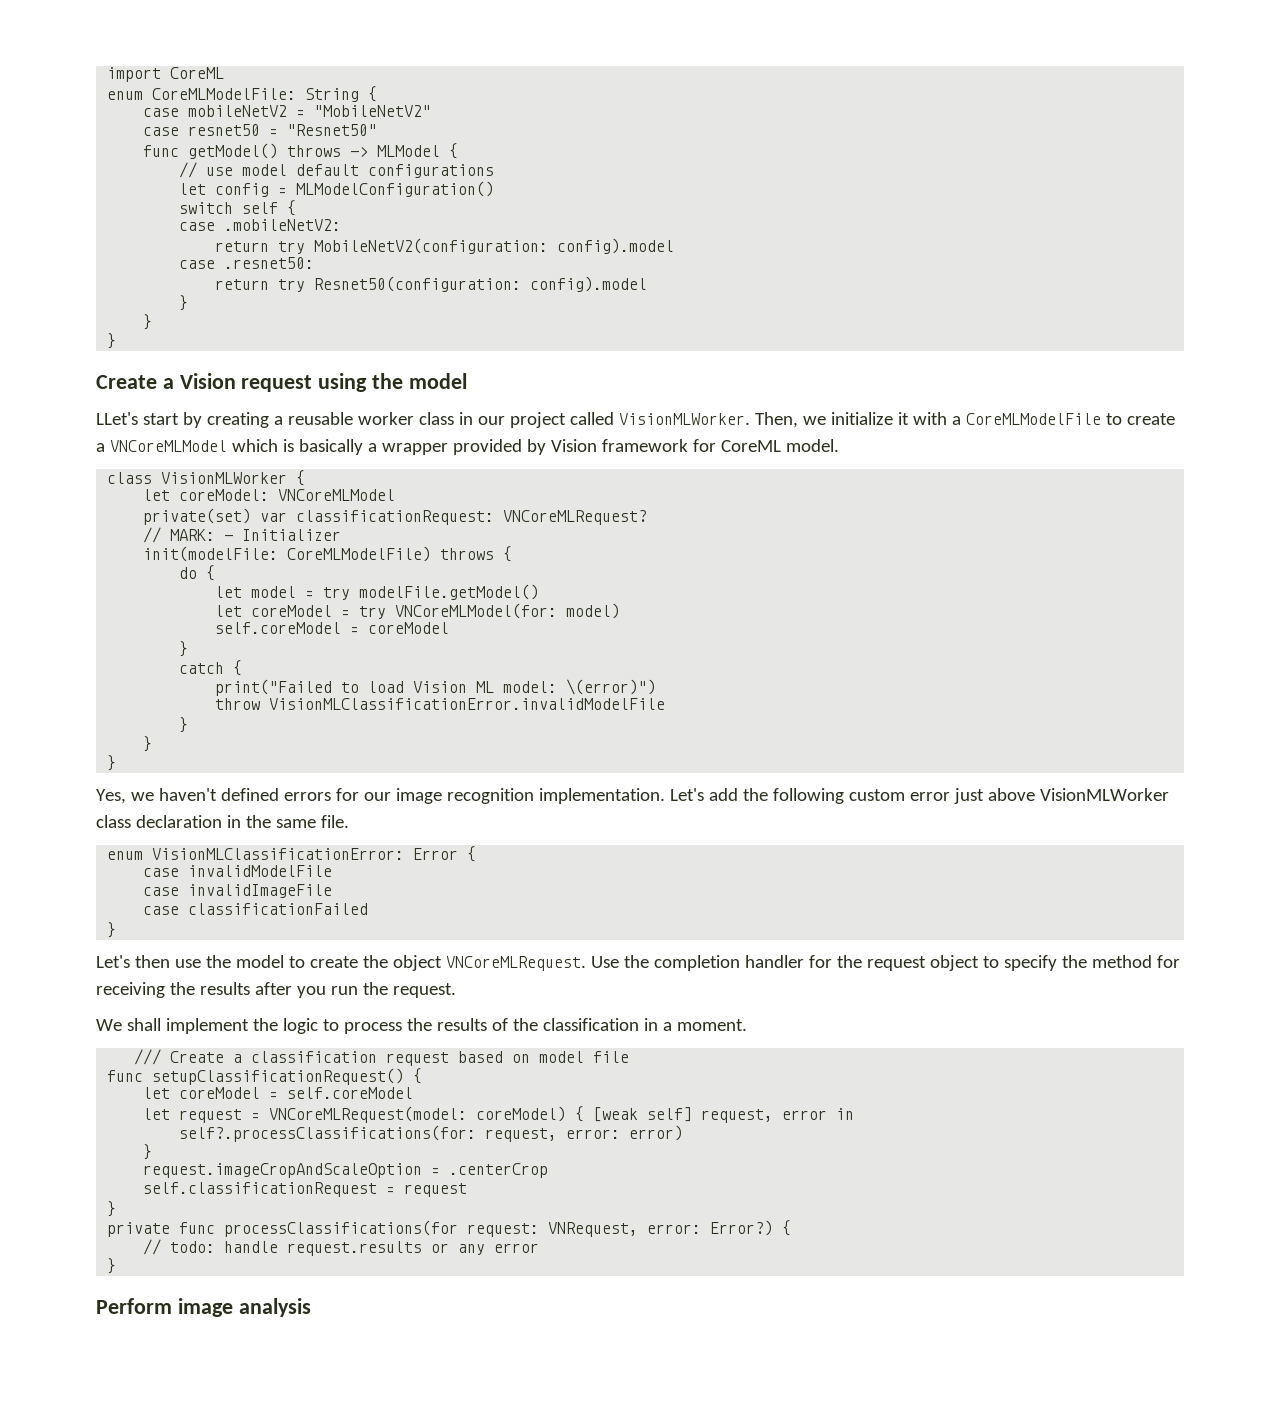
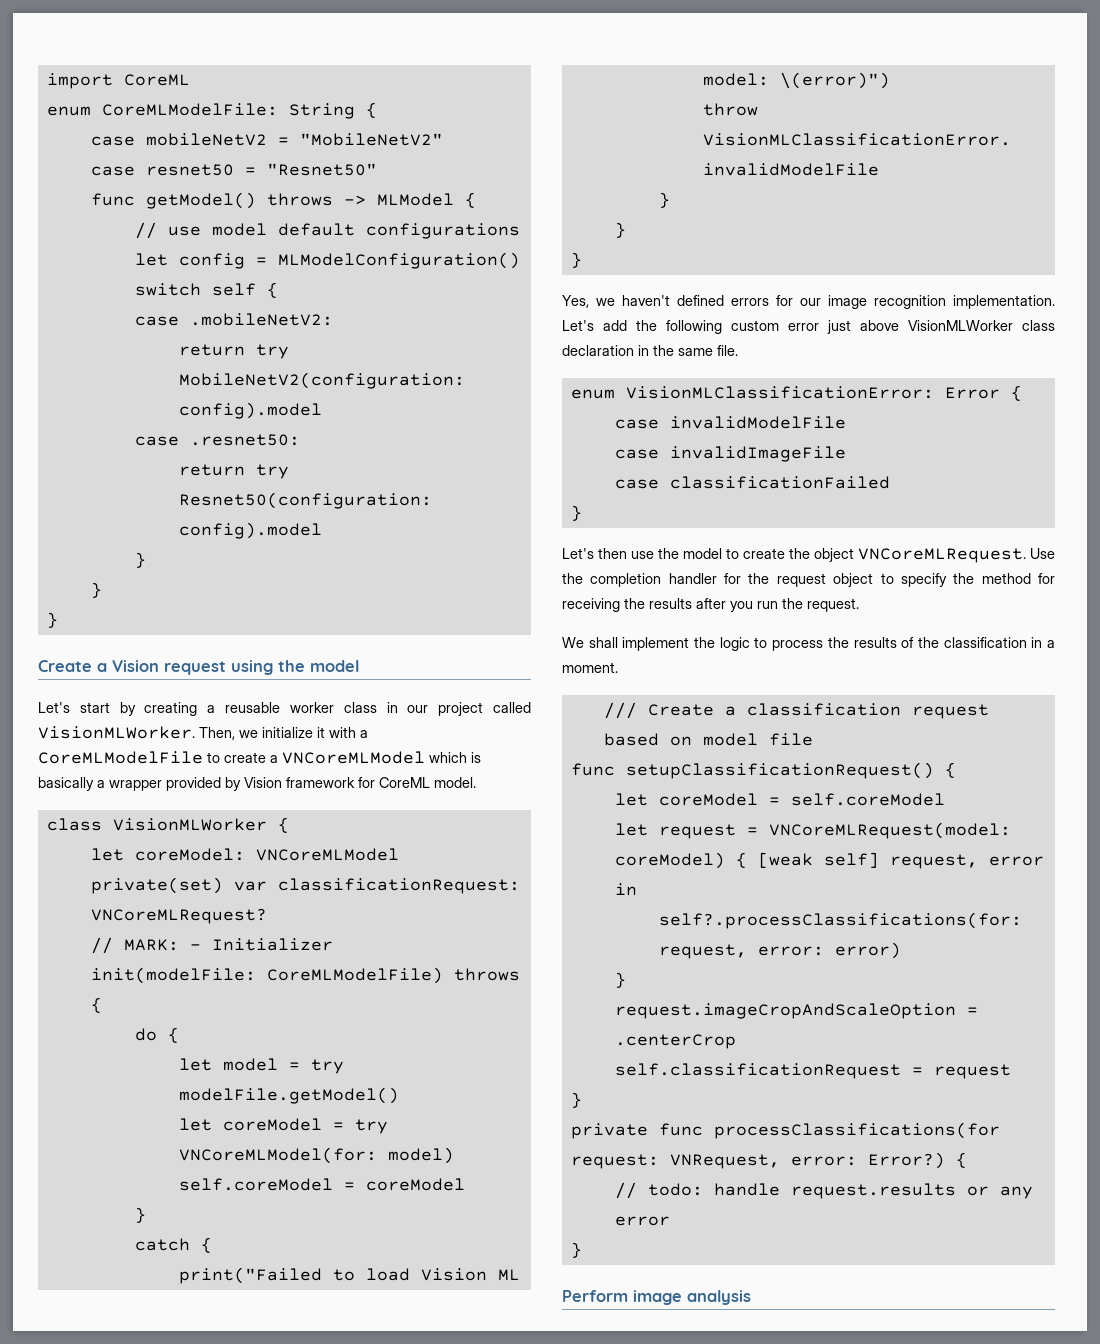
- LLet's start by creating a reusable worker class in our project called VisionMLWorker.
+ Let's start by creating a reusable worker class in our project called VisionMLWorker.

